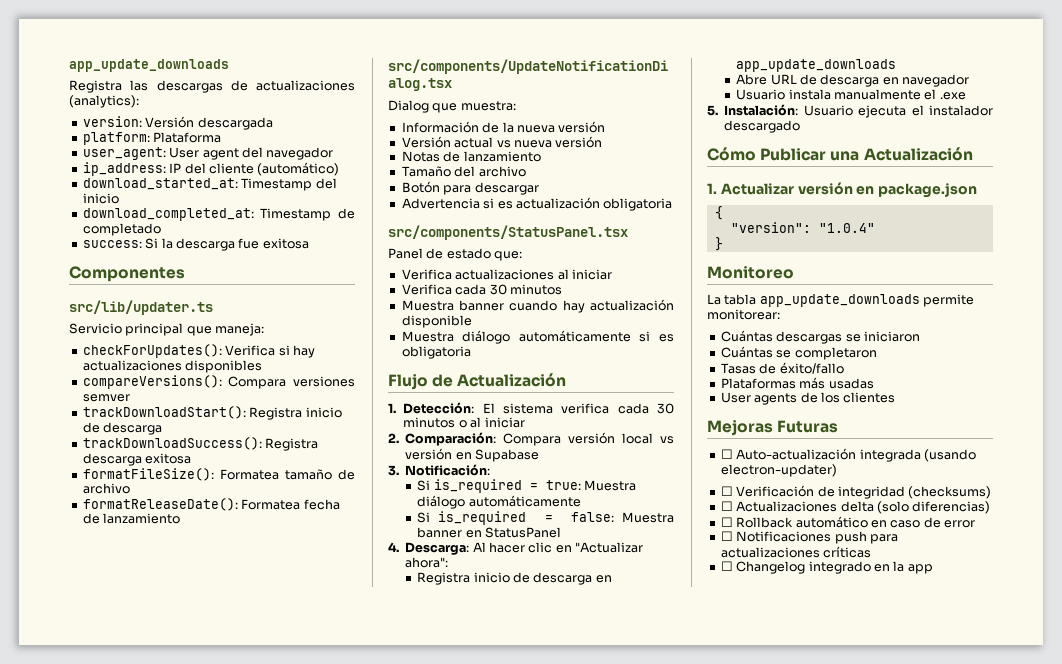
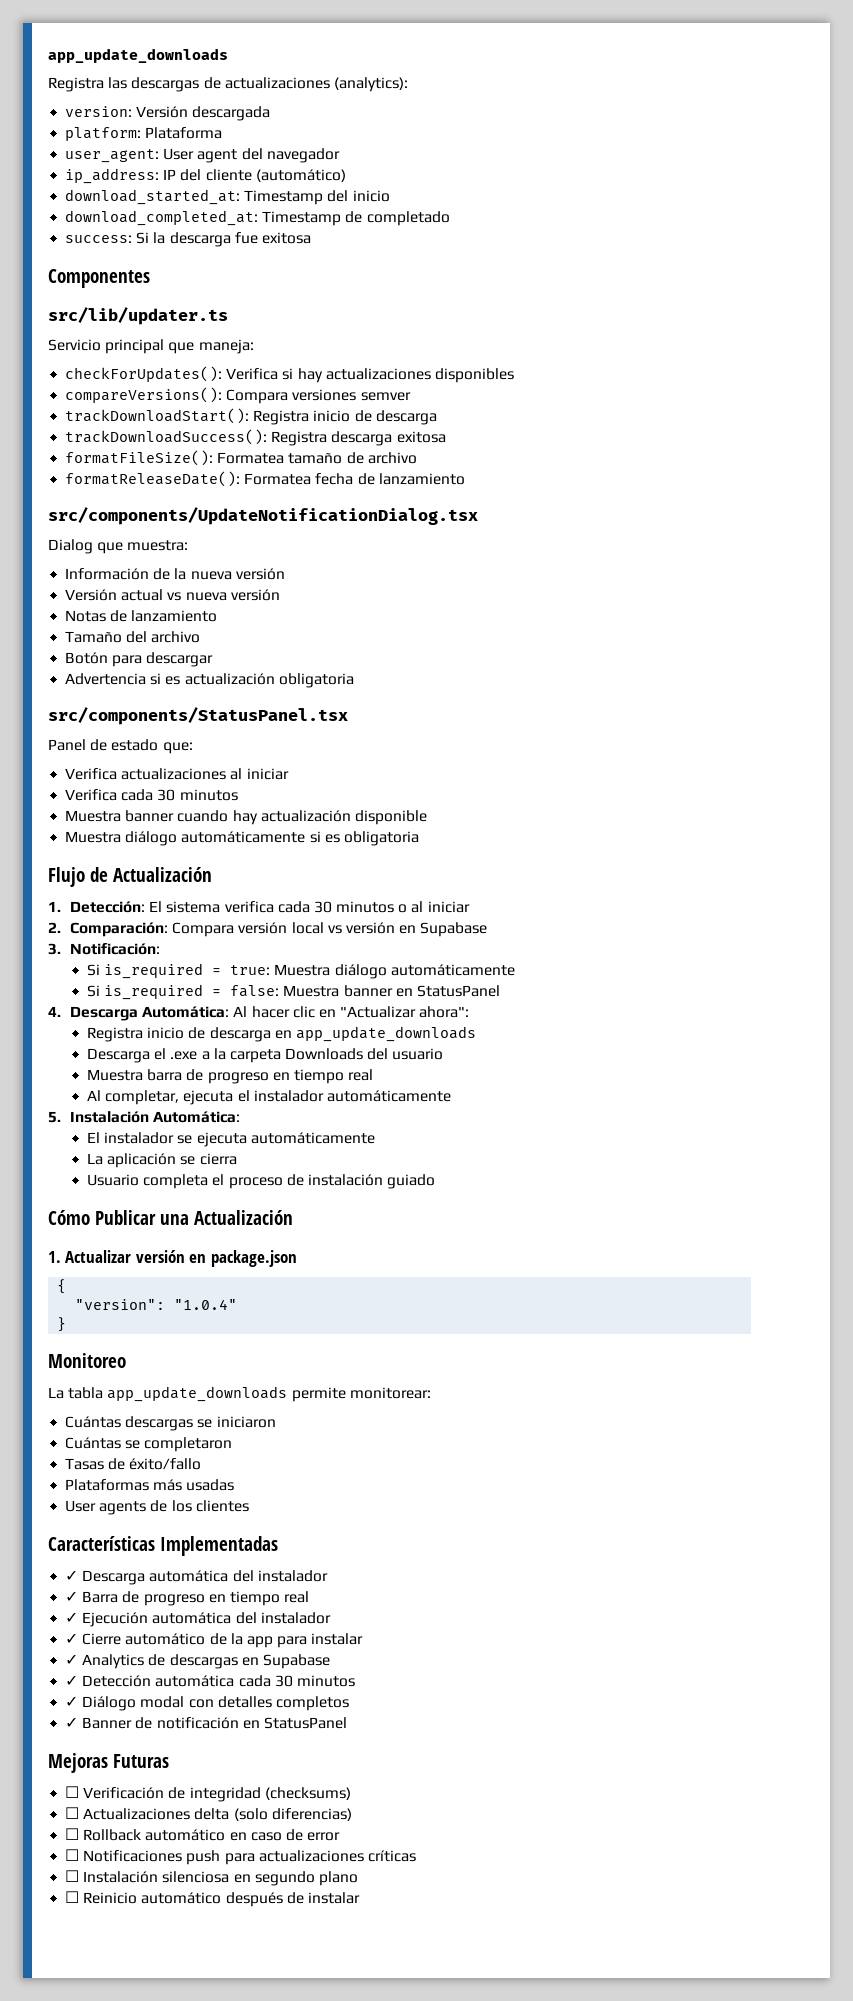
- 4. Descarga: Al hacer clic en "Actualizar ahora":
+ 4. Descarga Automática: Al hacer clic en "Actualizar ahora":
- Abre URL de descarga en navegador
- Usuario instala manualmente el .exe
- 5. Instalación: Usuario ejecuta el instalador descargado
+ Descarga el .exe a la carpeta Downloads del usuario
+ Muestra barra de progreso en tiempo real
+ Al completar, ejecuta el instalador automáticamente
+ 5. Instalación Automática:
+ El instalador se ejecuta automáticamente
+ La aplicación se cierra
+ Usuario completa el proceso de instalación guiado
+ Características Implementadas
+ ✓ Descarga automática del instalador
+ ✓ Barra de progreso en tiempo real
+ ✓ Ejecución automática del instalador
+ ✓ Cierre automático de la app para instalar
+ ✓ Analytics de descargas en Supabase
+ ✓ Detección automática cada 30 minutos
+ ✓ Diálogo modal con detalles completos
+ ✓ Banner de notificación en StatusPanel
  Mejoras Futuras
- ☐ Auto-actualización integrada (usando electron-updater)
- ☐ Changelog integrado en la app
+ ☐ Instalación silenciosa en segundo plano
+ ☐ Reinicio automático después de instalar

